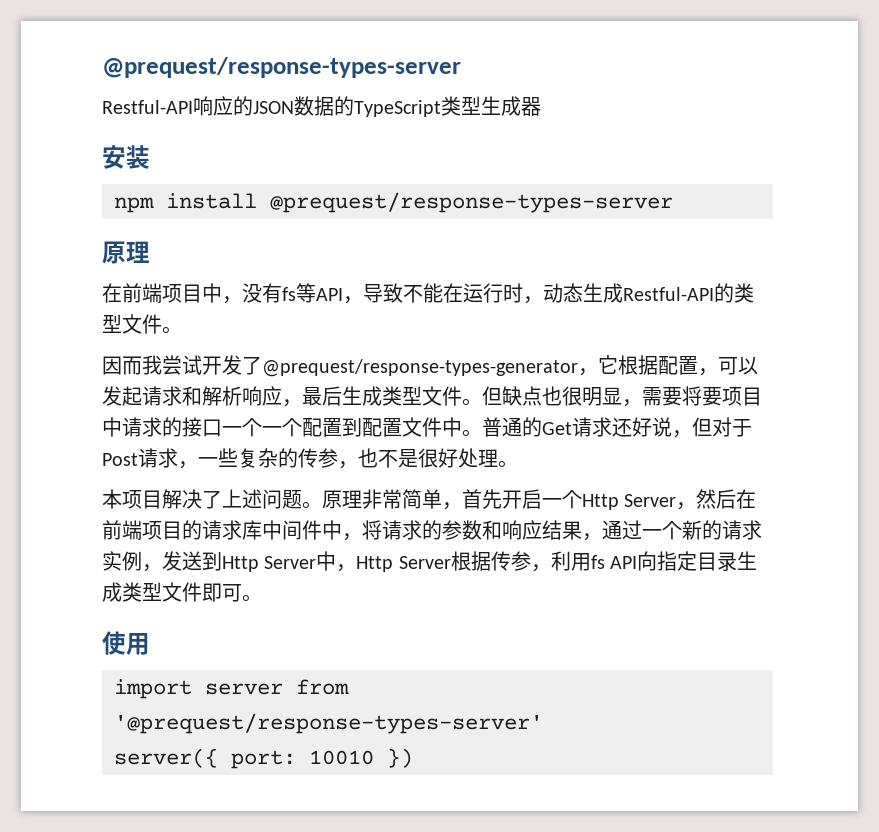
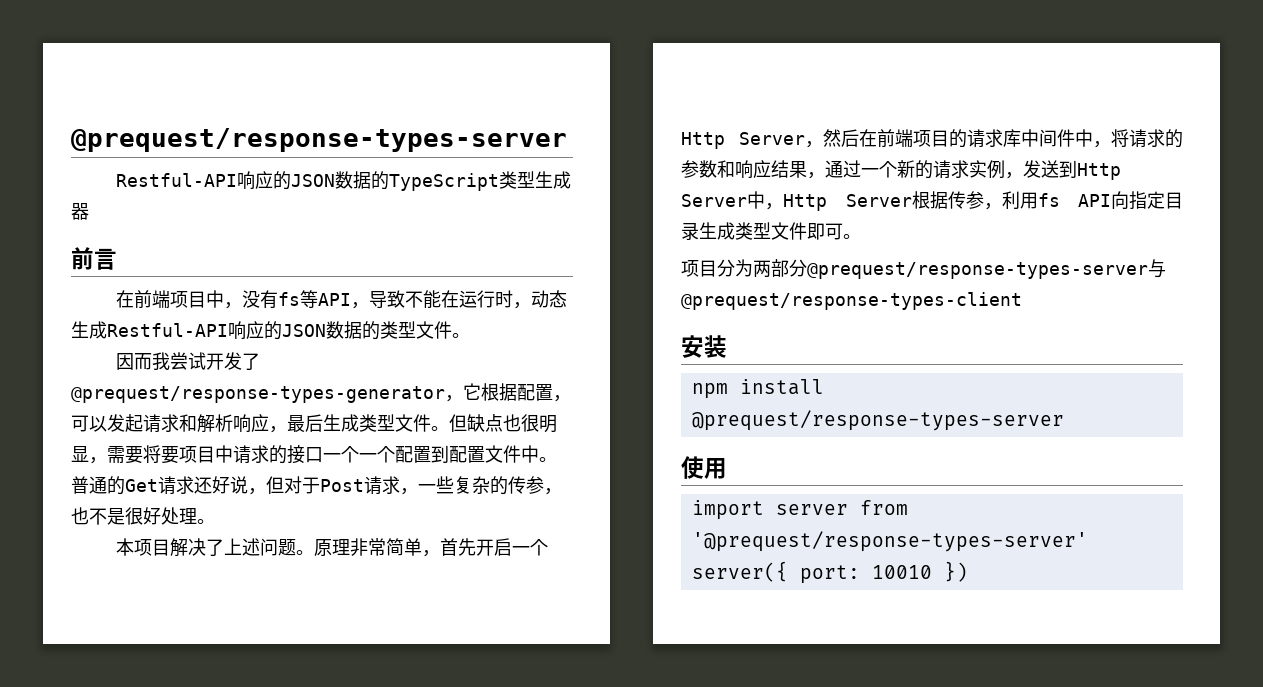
- 安装
- npm install @prequest/response-types-server
- 原理
+ 前言
- 在前端项目中，没有fs等API，导致不能在运行时，动态生成Restful-API的类型文件。
+ 在前端项目中，没有fs等API，导致不能在运行时，动态生成Restful-API响应的JSON数据的类型文件。
+ 项目分为两部分@prequest/response-types-server与@prequest/response-types-client
+ 安装
+ npm install @prequest/response-types-server

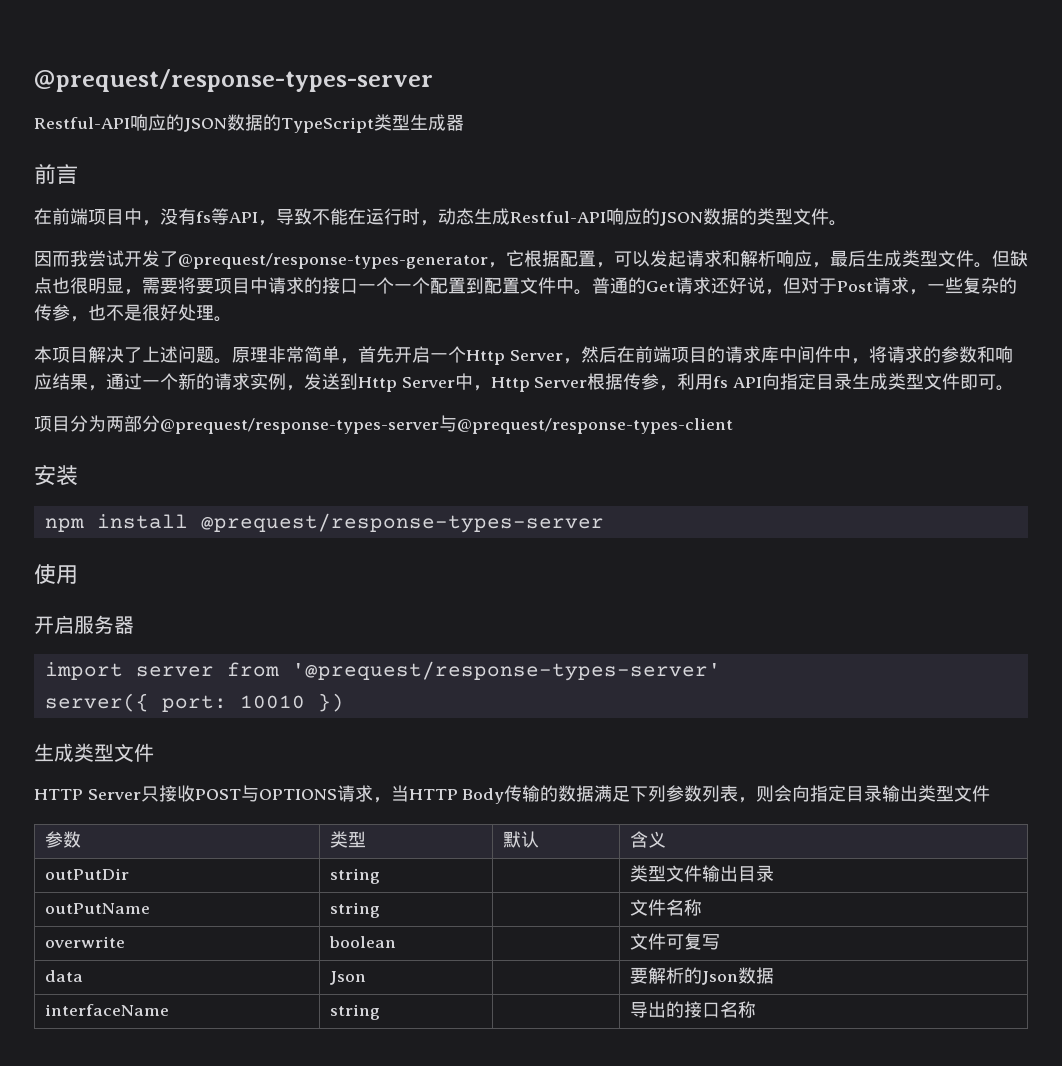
+ 开启服务器
  server({ port: 10010 })
+ 生成类型文件
+ HTTP Server只接收POST与OPTIONS请求，当HTTP Body传输的数据满足下列参数列表，则会向指定目录输出类型文件
+ 参数 | 类型 | 默认 | 含义
+ outPutDir | string | | 类型文件输出目录
+ outPutName | string | | 文件名称
+ overwrite | boolean | | 文件可复写
+ data | Json | | 要解析的Json数据
+ interfaceName | string | | 导出的接口名称

